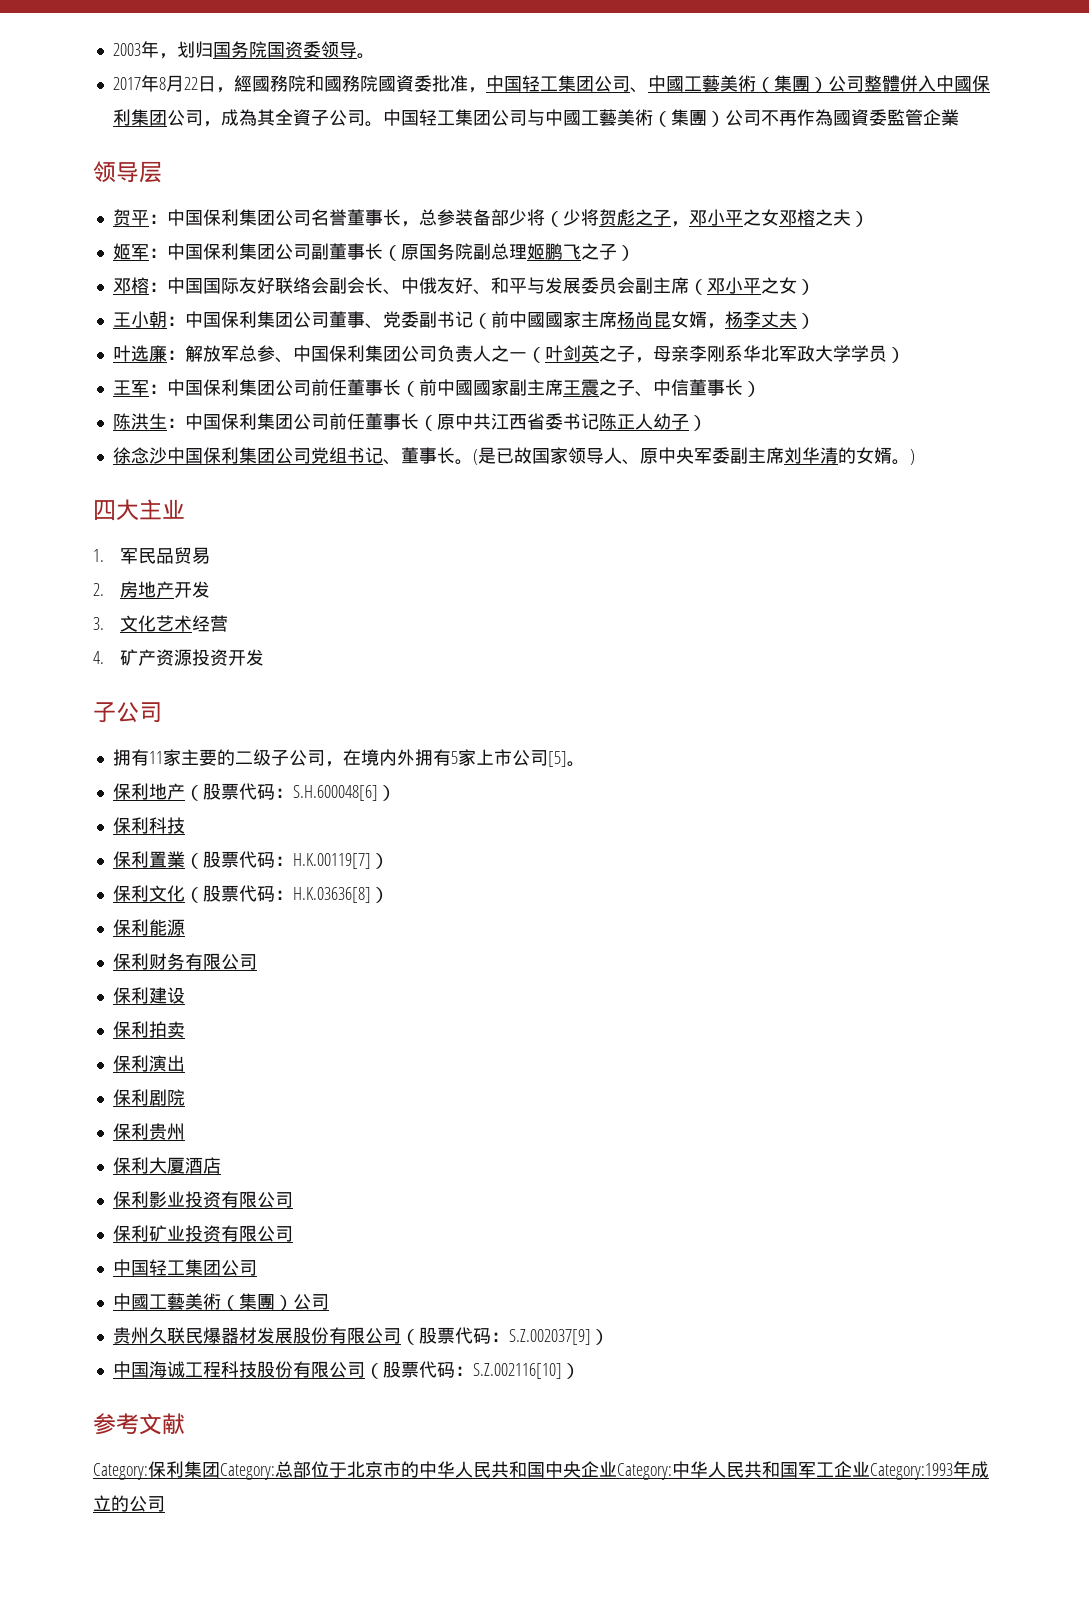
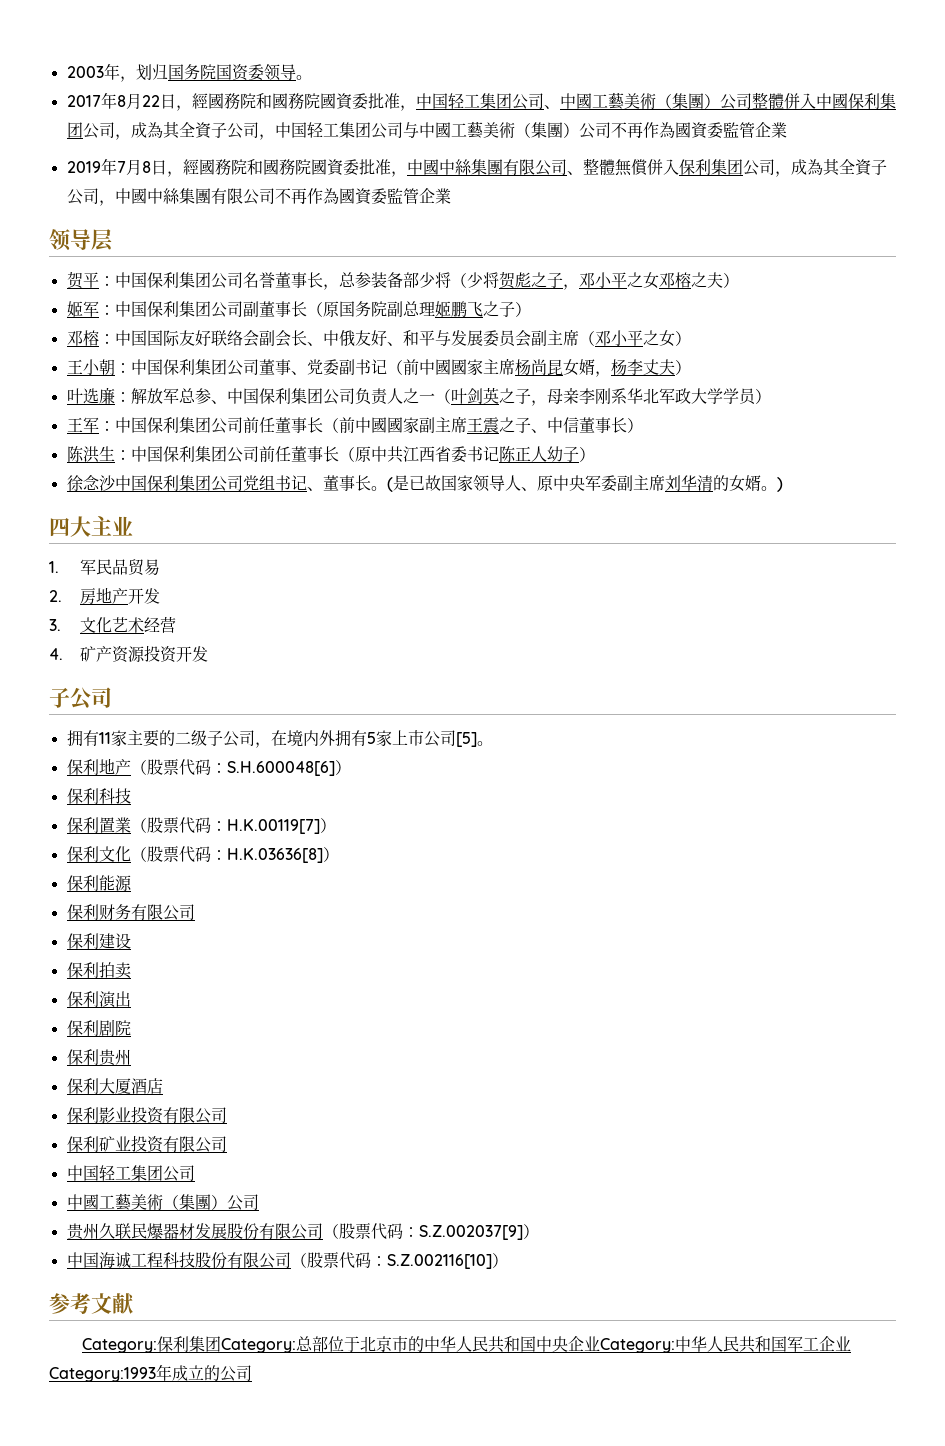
- 2017年8月22日，經國務院和國務院國資委批准，中国轻工集团公司、中國工藝美術（集團）公司整體併入中國保利集团公司，成為其全資子公司。中国轻工集团公司与中國工藝美術（集團）公司不再作為國資委監管企業
+ 2017年8月22日，經國務院和國務院國資委批准，中国轻工集团公司、中國工藝美術（集團）公司整體併入中國保利集团公司，成為其全資子公司，中国轻工集团公司与中國工藝美術（集團）公司不再作為國資委監管企業
+ 2019年7月8日，經國務院和國務院國資委批准，中國中絲集團有限公司、整體無償併入保利集团公司，成為其全資子公司，中國中絲集團有限公司不再作為國資委監管企業

